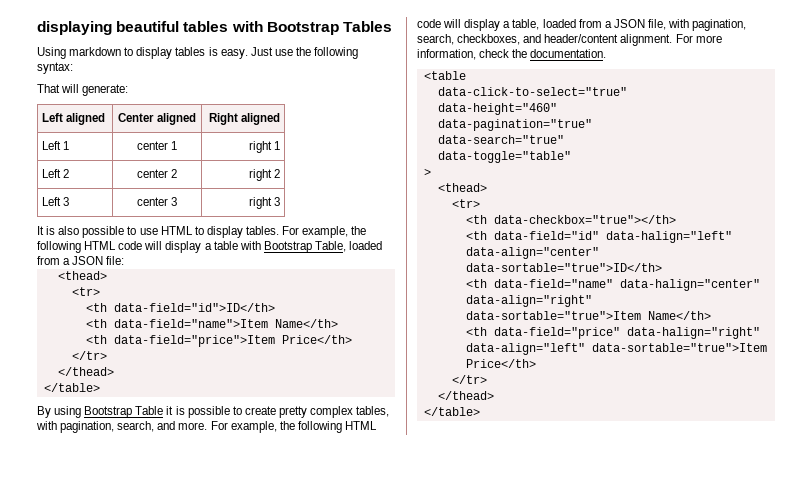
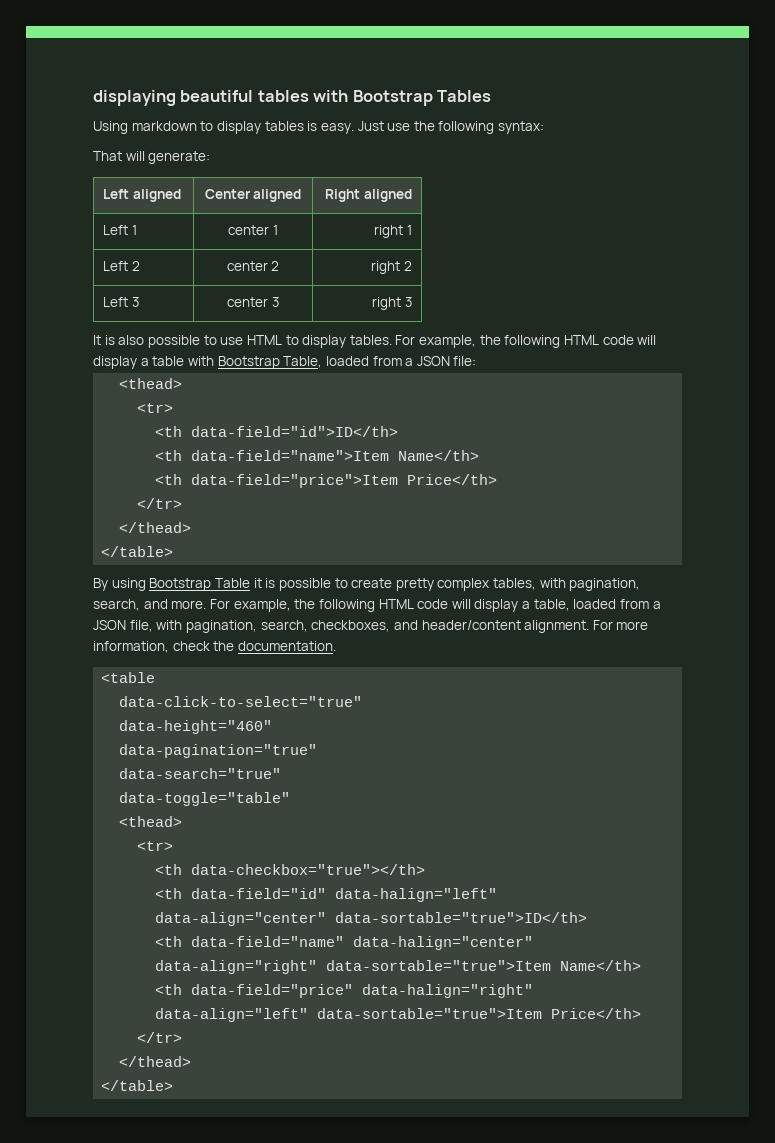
- >

